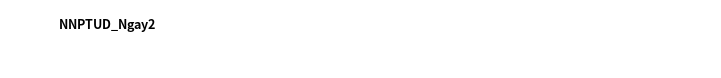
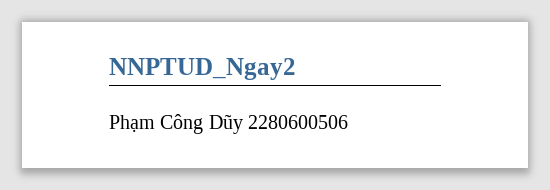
+ Phạm Công Dũy 2280600506

